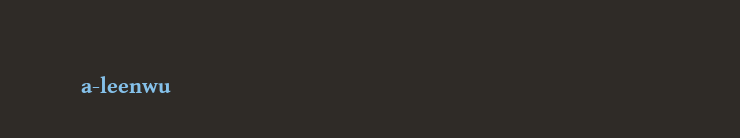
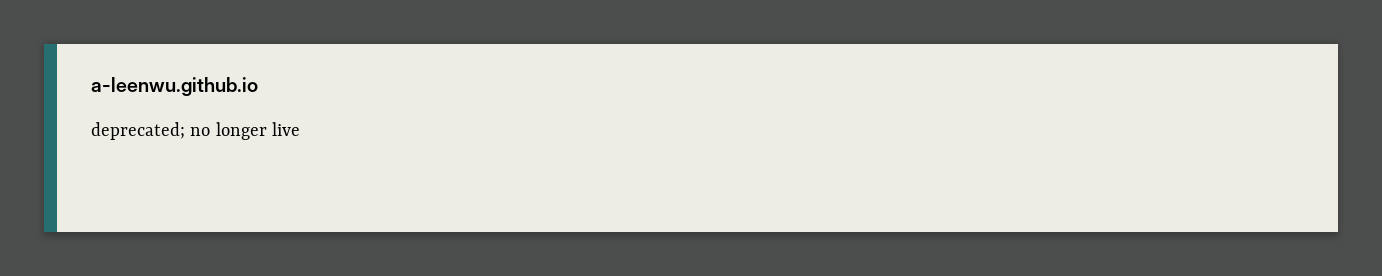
- a-leenwu
+ a-leenwu.github.io
+ deprecated; no longer live

